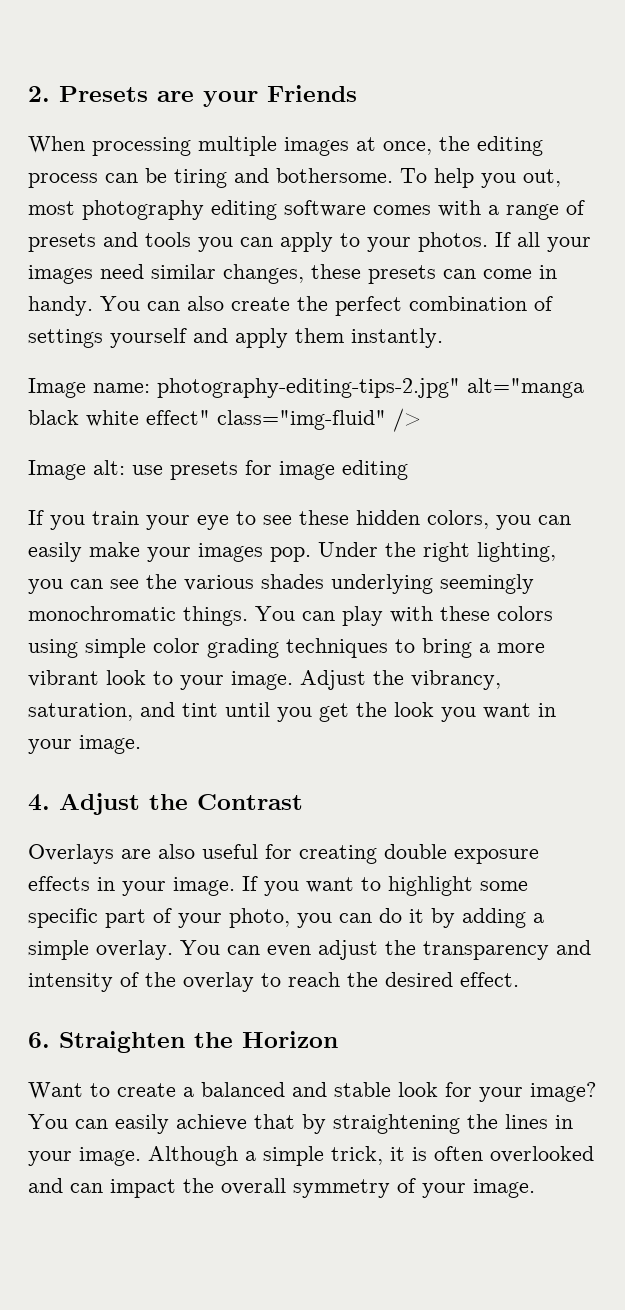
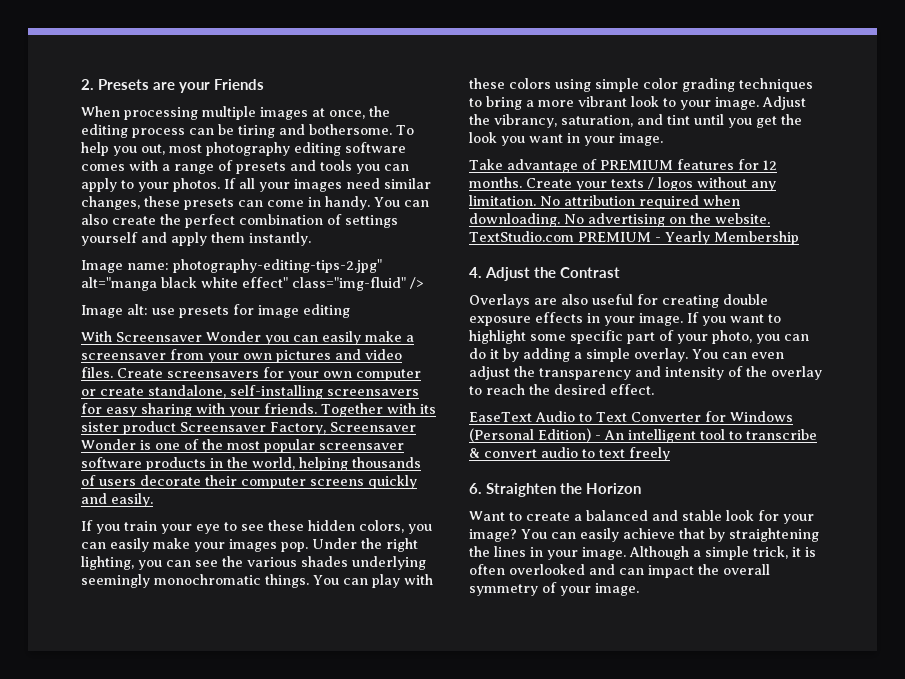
+ With Screensaver Wonder you can easily make a screensaver from your own pictures and video files. Create screensavers for your own computer or create standalone, self-installing screensavers for easy sharing with your friends. Together with its sister product Screensaver Factory, Screensaver Wonder is one of the most popular screensaver software products in the world, helping thousands of users decorate their computer screens quickly and easily.
+ Take advantage of PREMIUM features for 12 months. Create your texts / logos without any limitation. No attribution required when downloading. No advertising on the website. TextStudio.com PREMIUM - Yearly Membership
+ EaseText Audio to Text Converter for Windows (Personal Edition) - An intelligent tool to transcribe & convert audio to text freely

